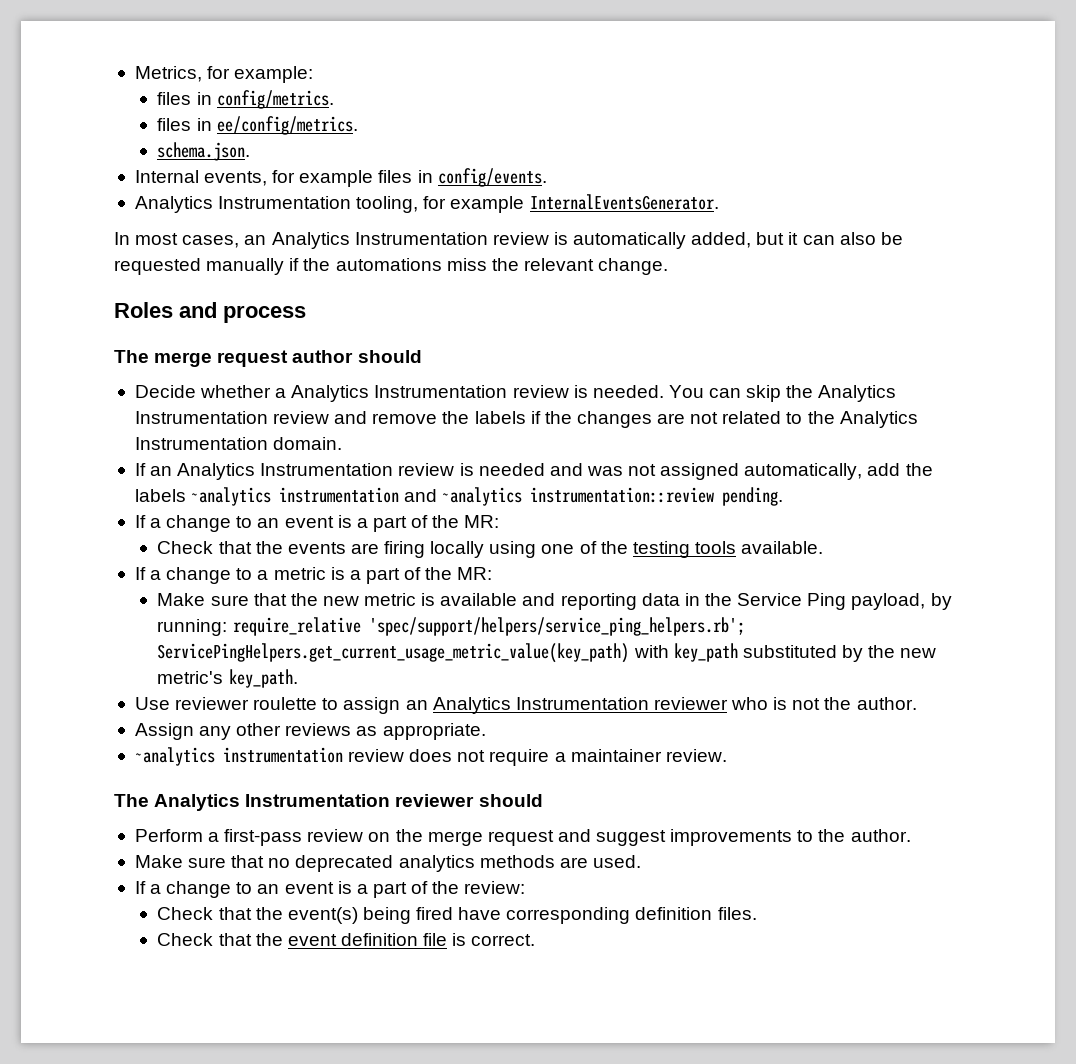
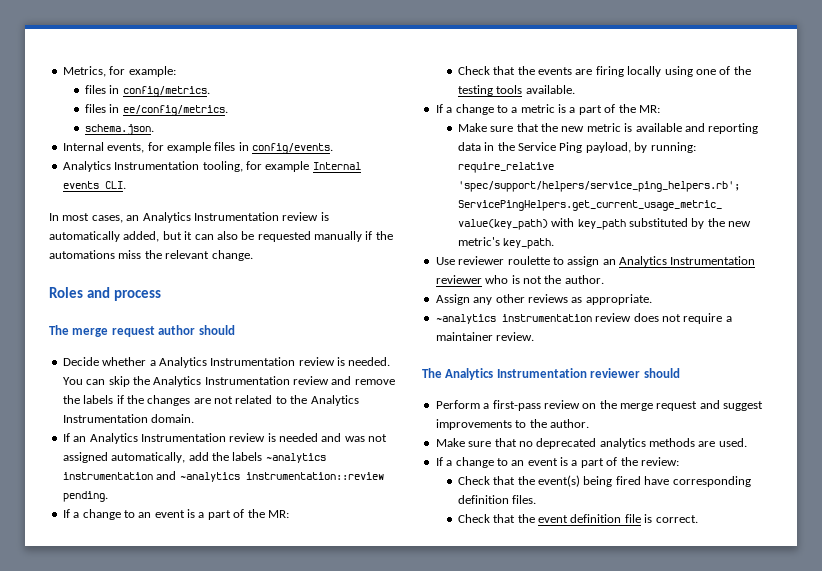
- Analytics Instrumentation tooling, for example InternalEventsGenerator.
+ Analytics Instrumentation tooling, for example Internal events CLI.

